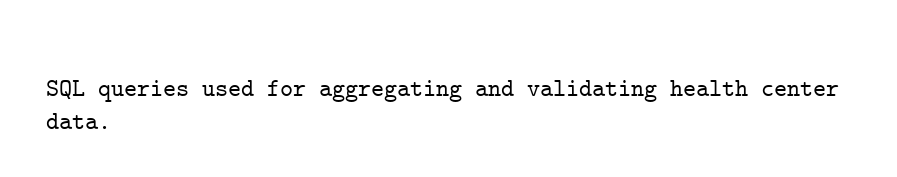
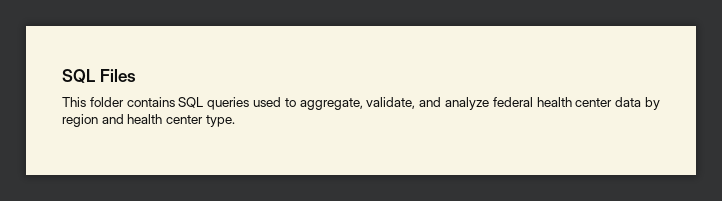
- SQL queries used for aggregating and validating health center data.
+ SQL Files
+ This folder contains SQL queries used to aggregate, validate, and analyze federal health center data by region and health center type.

